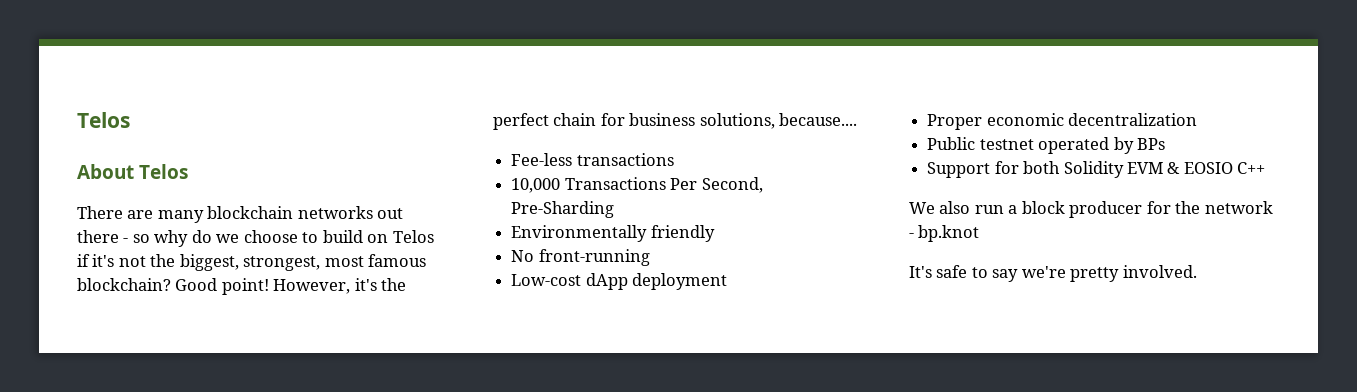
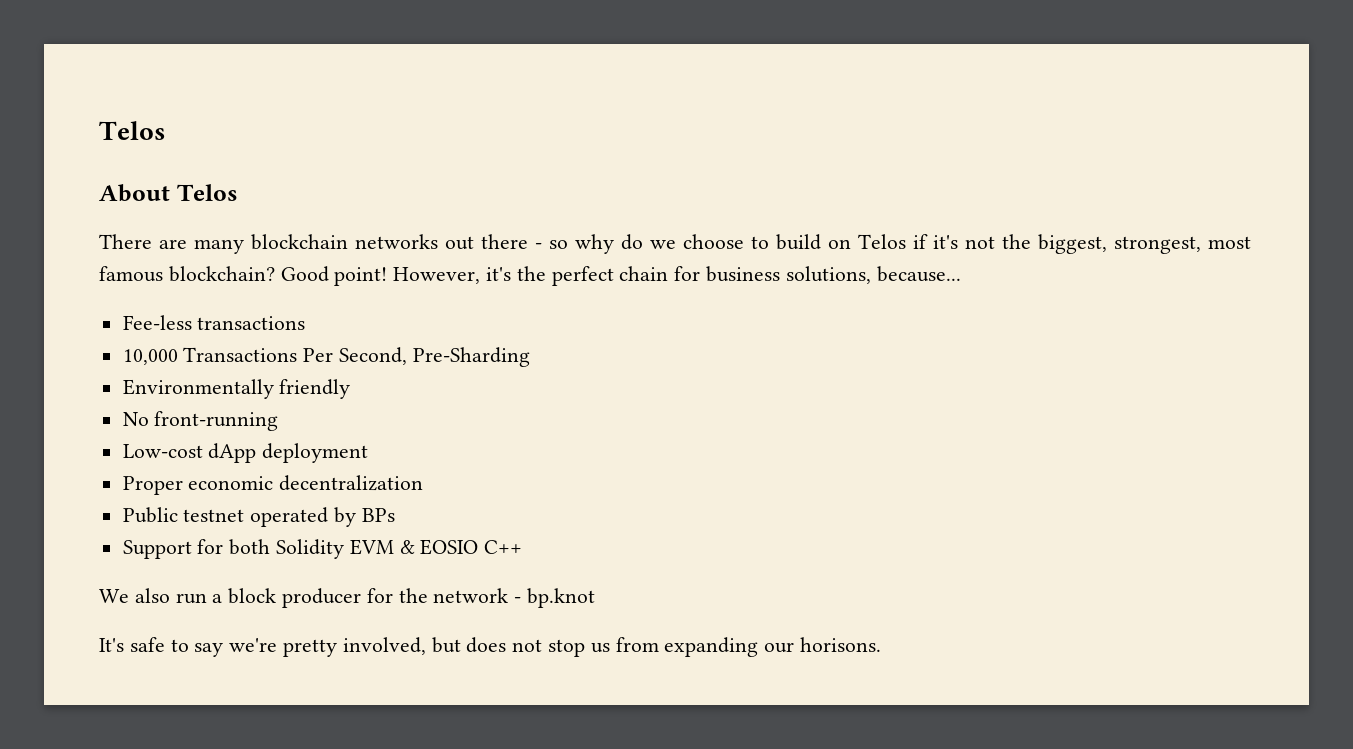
- However, it's the perfect chain for business solutions, because....
+ However, it's the perfect chain for business solutions, because...
- It's safe to say we're pretty involved.
+ It's safe to say we're pretty involved, but does not stop us from expanding our horisons.

